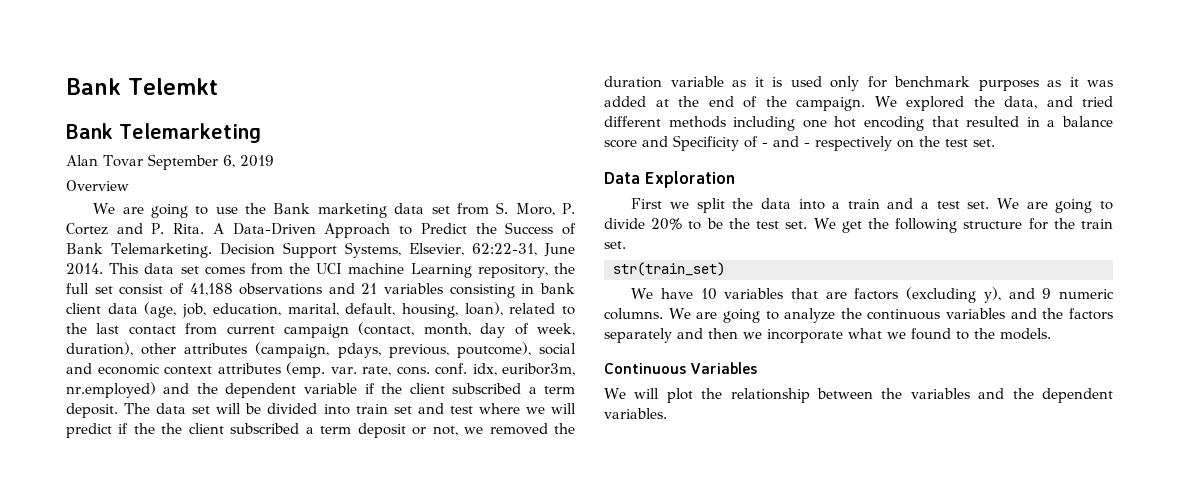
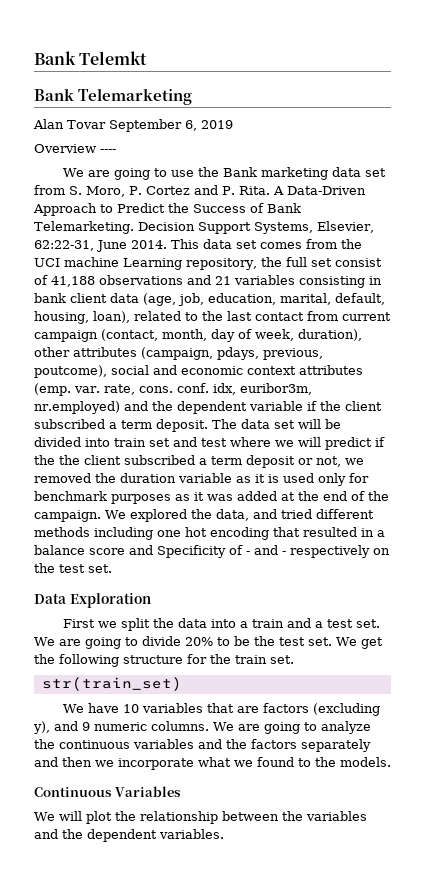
- Overview
+ Overview ----

